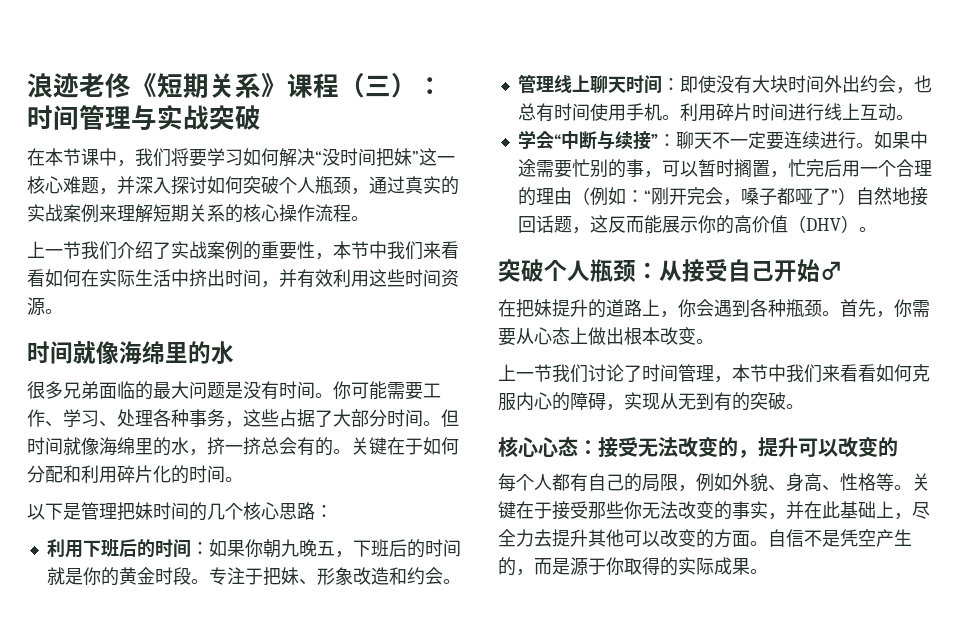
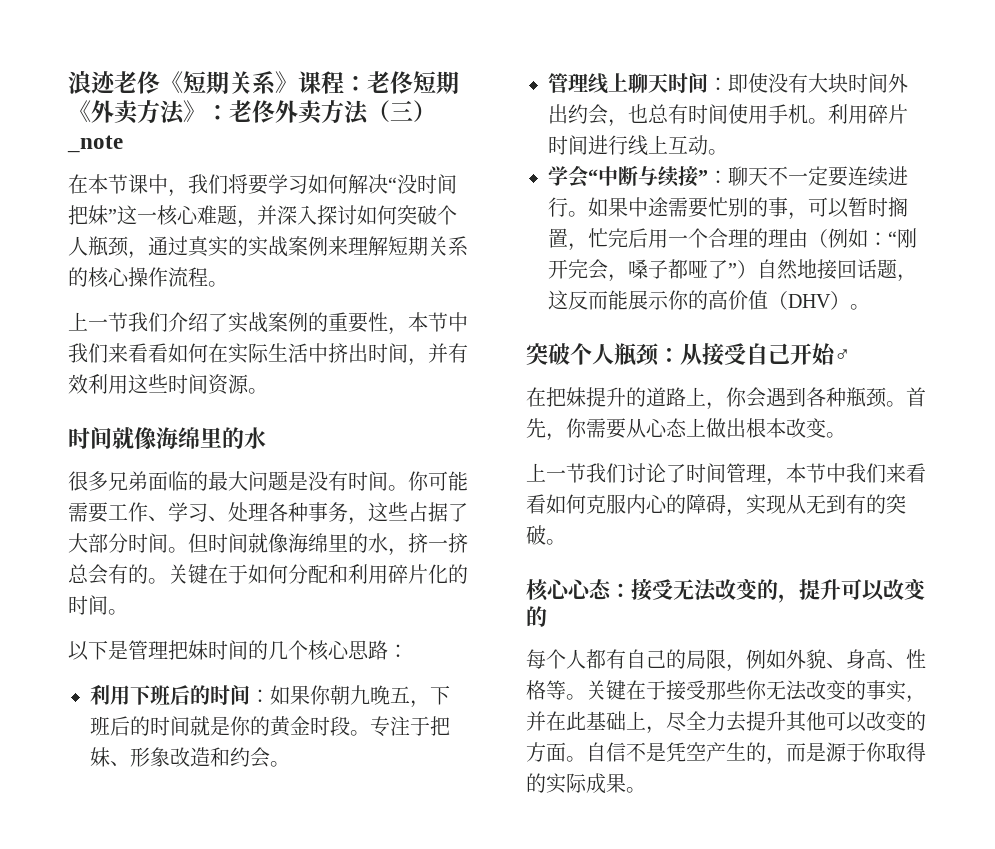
- 浪迹老佟《短期关系》课程（三）：时间管理与实战突破
+ 浪迹老佟《短期关系》课程：老佟短期《外卖方法》：老佟外卖方法（三）_note

